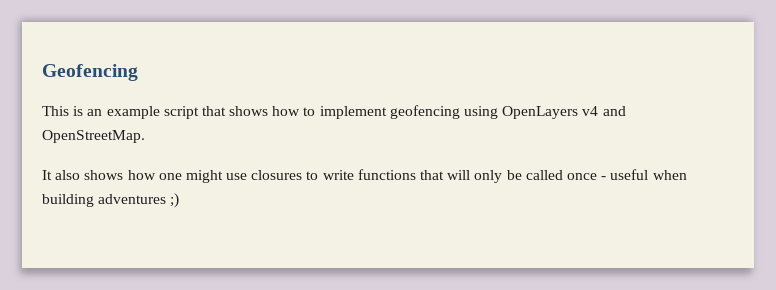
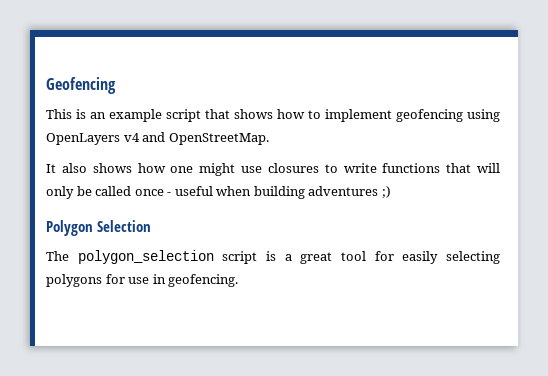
+ Polygon Selection
+ The polygon_selection script is a great tool for easily selecting polygons for use in geofencing.

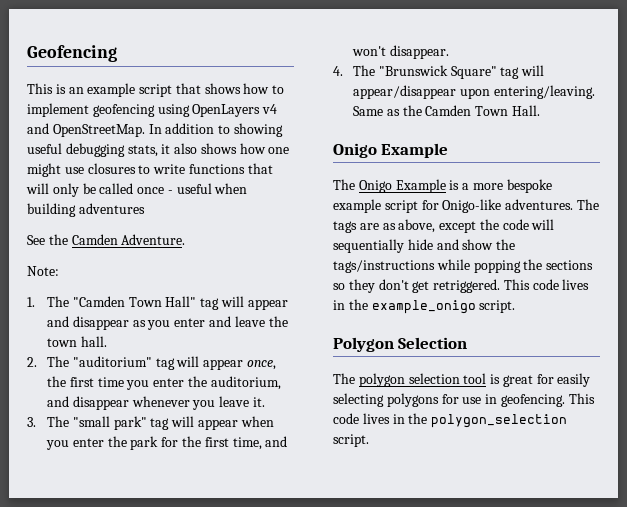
- This is an example script that shows how to implement geofencing using OpenLayers v4 and OpenStreetMap.
- It also shows how one might use closures to write functions that will only be called once - useful when building adventures ;)
+ This is an example script that shows how to implement geofencing using OpenLayers v4 and OpenStreetMap. In addition to showing useful debugging stats, it also shows how one might use closures to write functions that will only be called once - useful when building adventures
+ See the Camden Adventure.
+ Note:
+ 1. The "Camden Town Hall" tag will appear and disappear as you enter and leave the town hall.
+ 2. The "auditorium" tag will appear once, the first time you enter the auditorium, and disappear whenever you leave it.
+ 3. The "small park" tag will appear when you enter the park for the first time, and won't disappear.
+ 4. The "Brunswick Square" tag will appear/disappear upon entering/leaving. Same as the Camden Town Hall.
+ Onigo Example
+ The Onigo Example is a more bespoke example script for Onigo-like adventures. The tags are as above, except the code will sequentially hide and show the tags/instructions while popping the sections so they don't get retriggered. This code lives in the example_onigo script.
  Polygon Selection
- The polygon_selection script is a great tool for easily selecting polygons for use in geofencing.
+ The polygon selection tool is great for easily selecting polygons for use in geofencing.
+ This code lives in the polygon_selection script.

